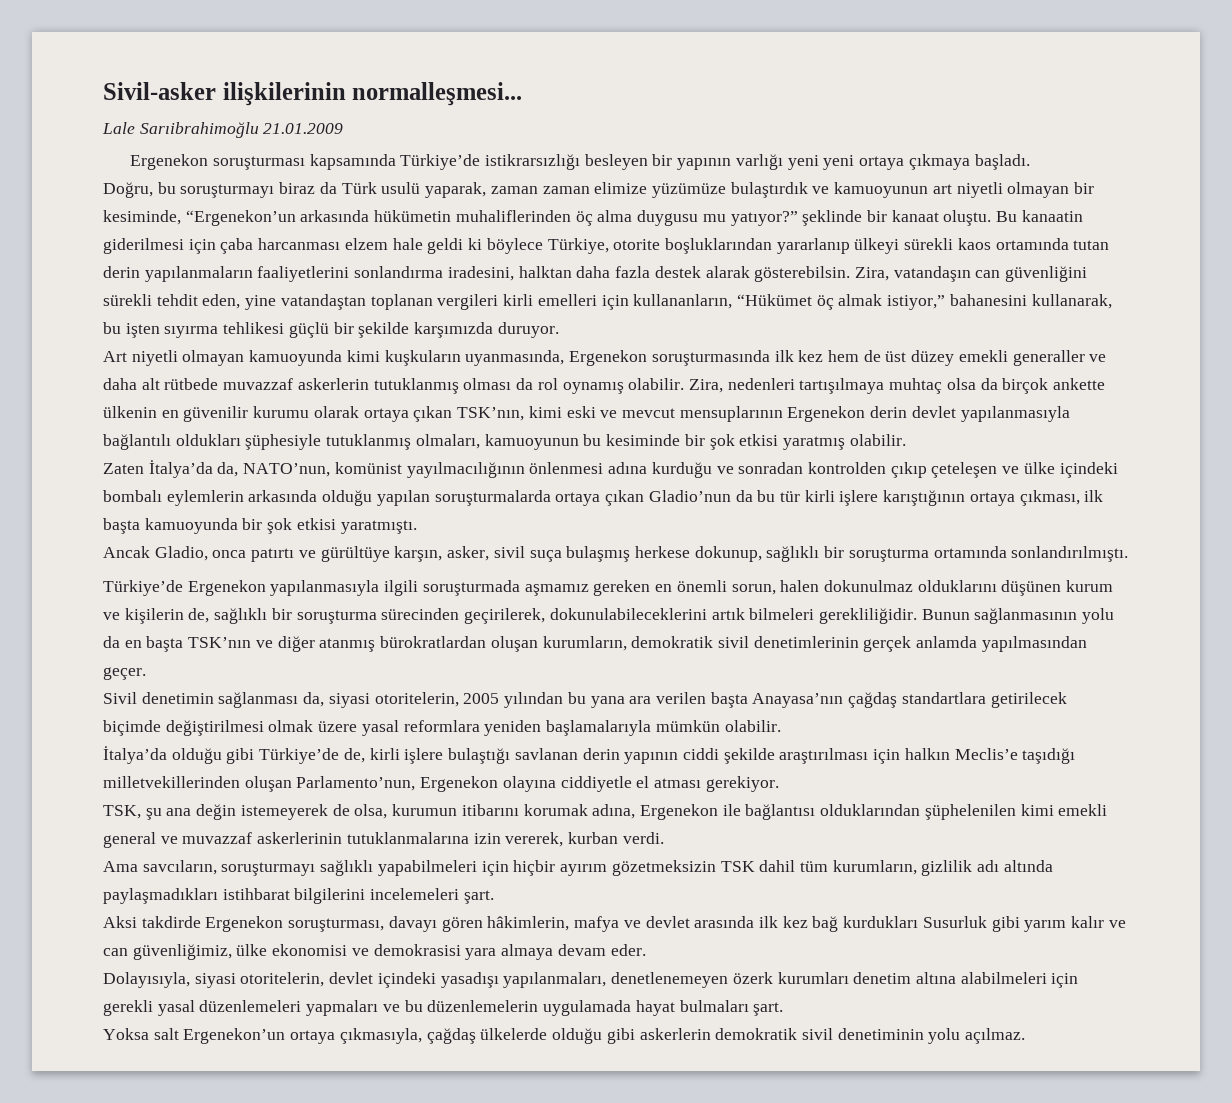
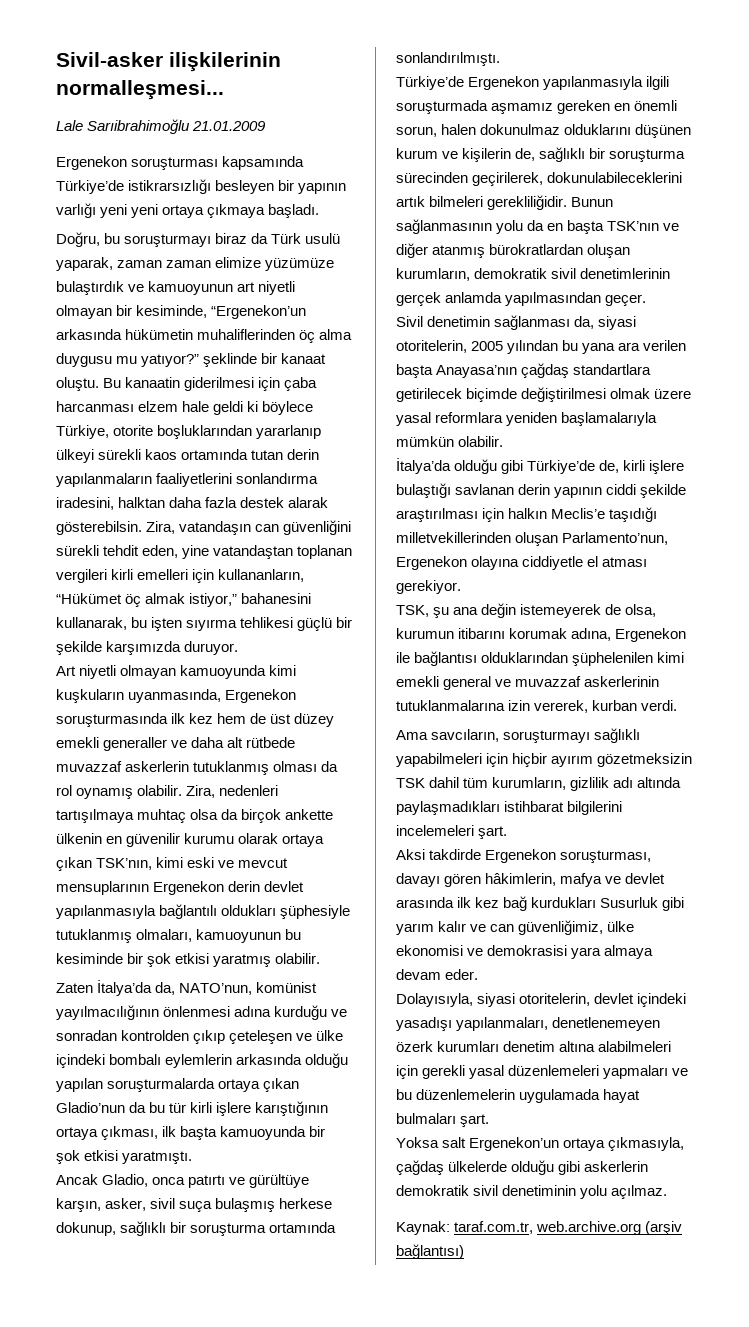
+ Kaynak: taraf.com.tr, web.archive.org (arşiv bağlantısı)

